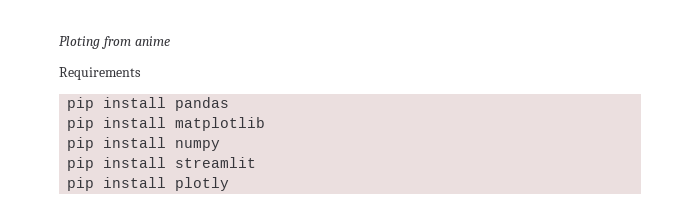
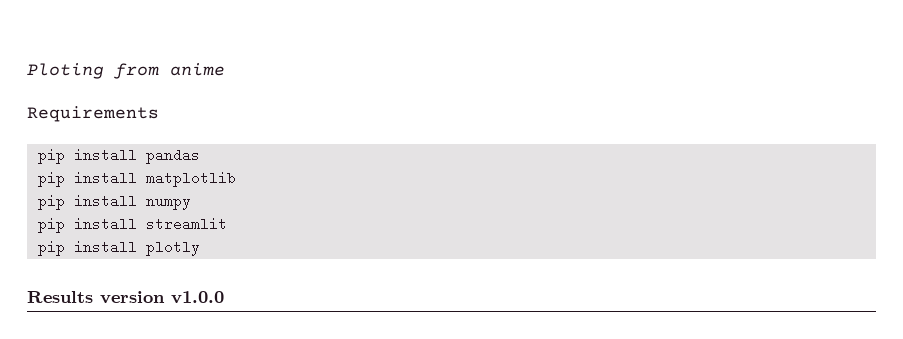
+ Results version v1.0.0

